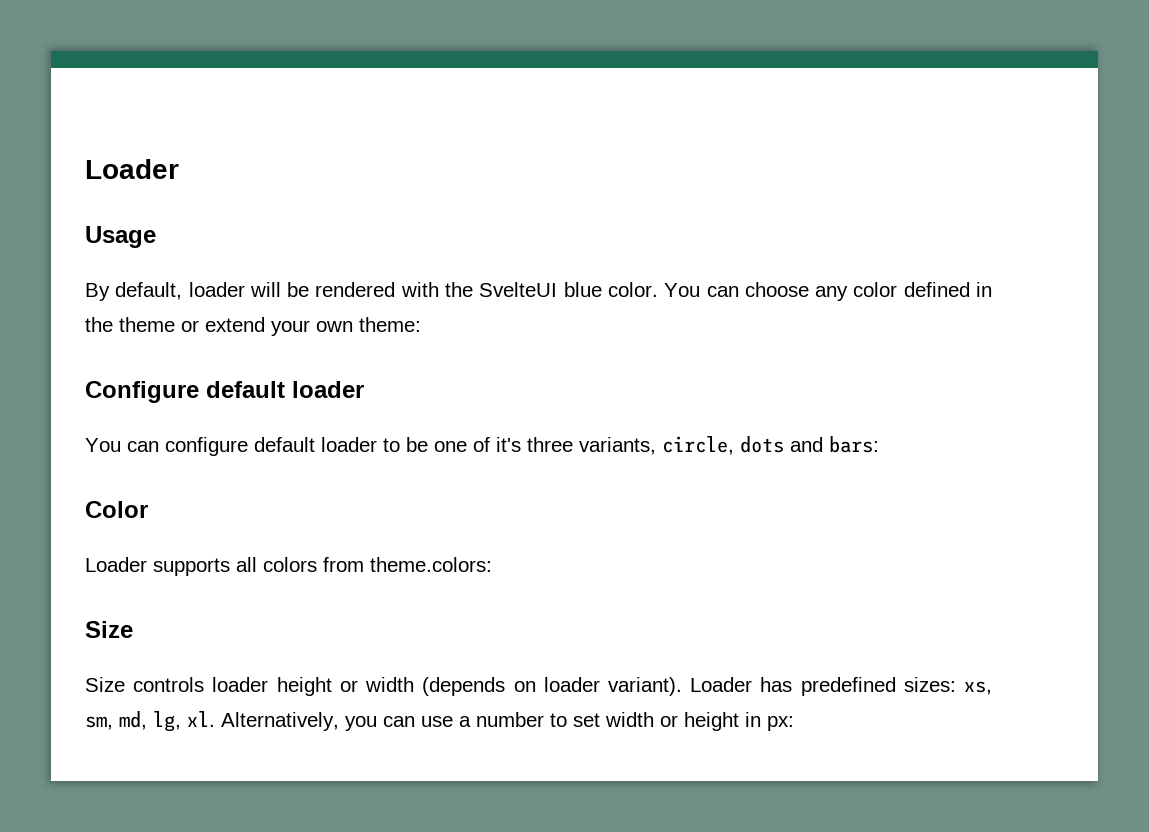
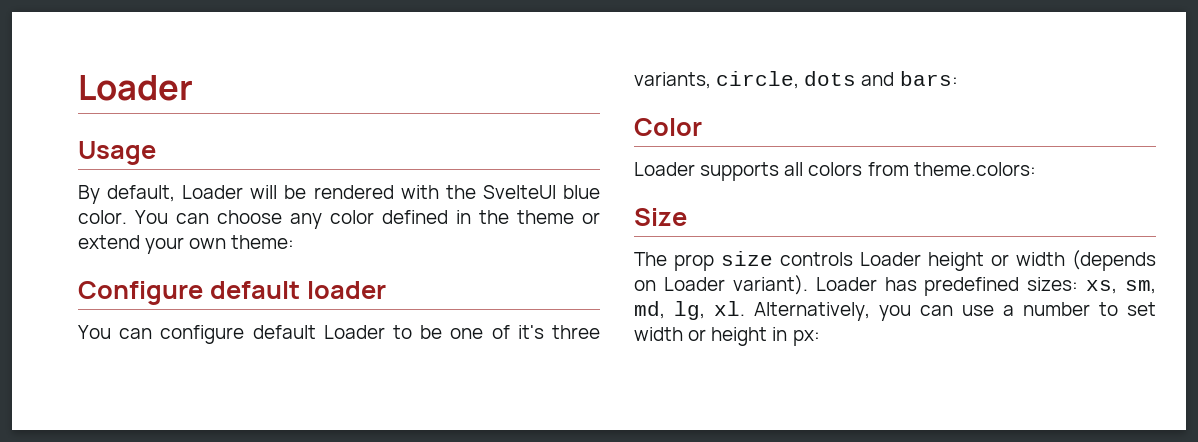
- By default, loader will be rendered with the SvelteUI blue color.
+ By default, Loader will be rendered with the SvelteUI blue color.
- You can configure default loader to be one of it's three variants, circle, dots and bars:
+ You can configure default Loader to be one of it's three variants, circle, dots and bars:
- Size controls loader height or width (depends on loader variant).
+ The prop size controls Loader height or width (depends on Loader variant).

